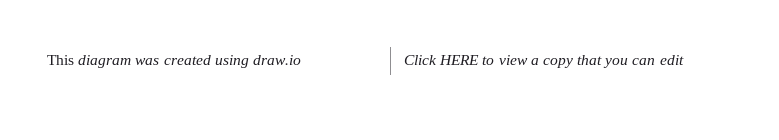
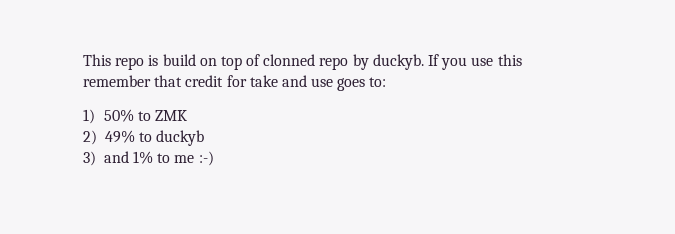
- This diagram was created using draw.io
- Click HERE to view a copy that you can edit
+ This repo is build on top of clonned repo by duckyb. If you use this remember that credit for take and use goes to:
+ 1) 50% to ZMK
+ 2) 49% to duckyb
+ 3) and 1% to me :-)

